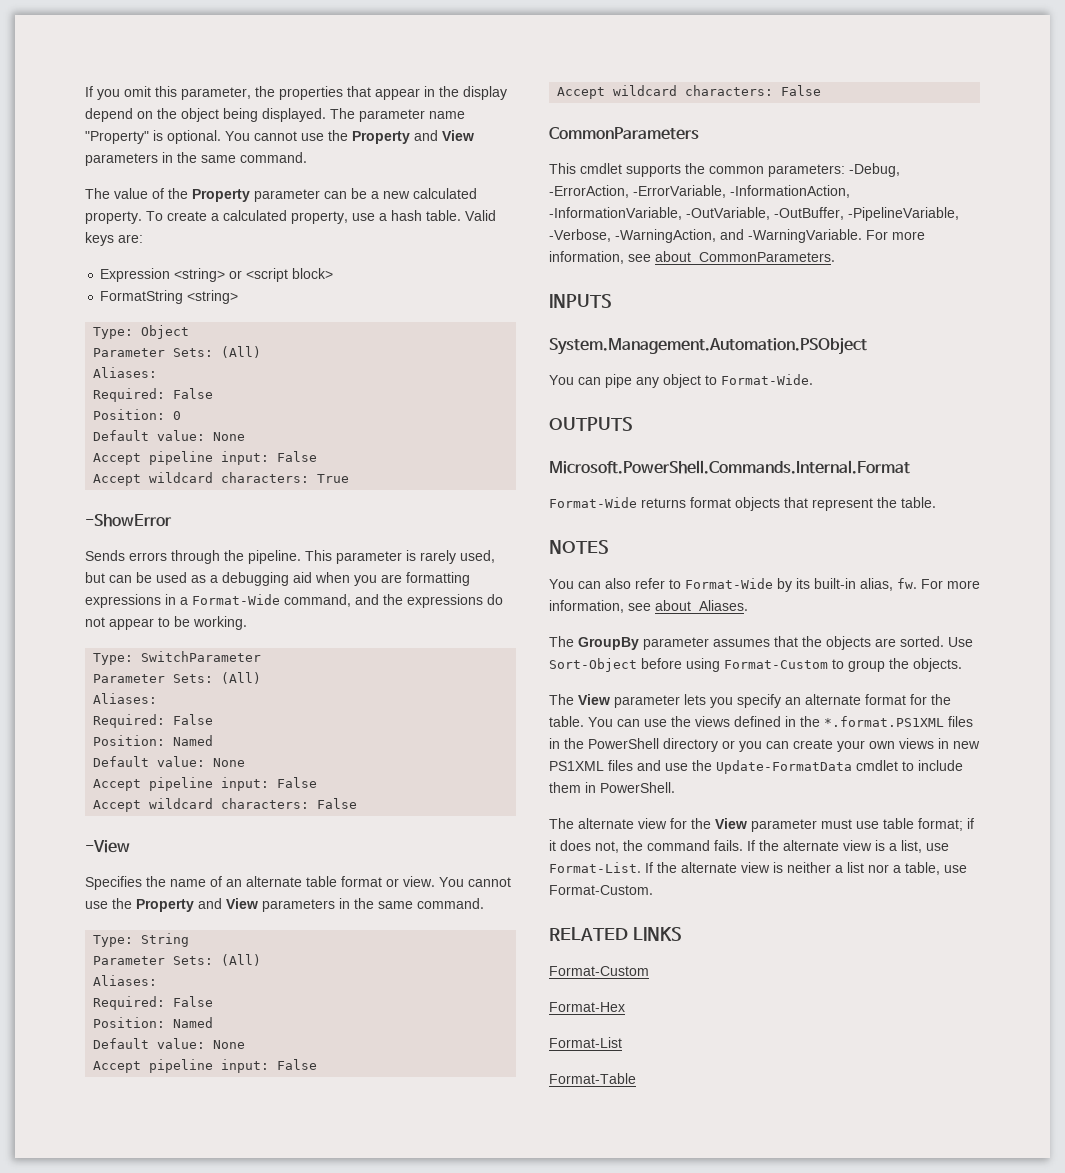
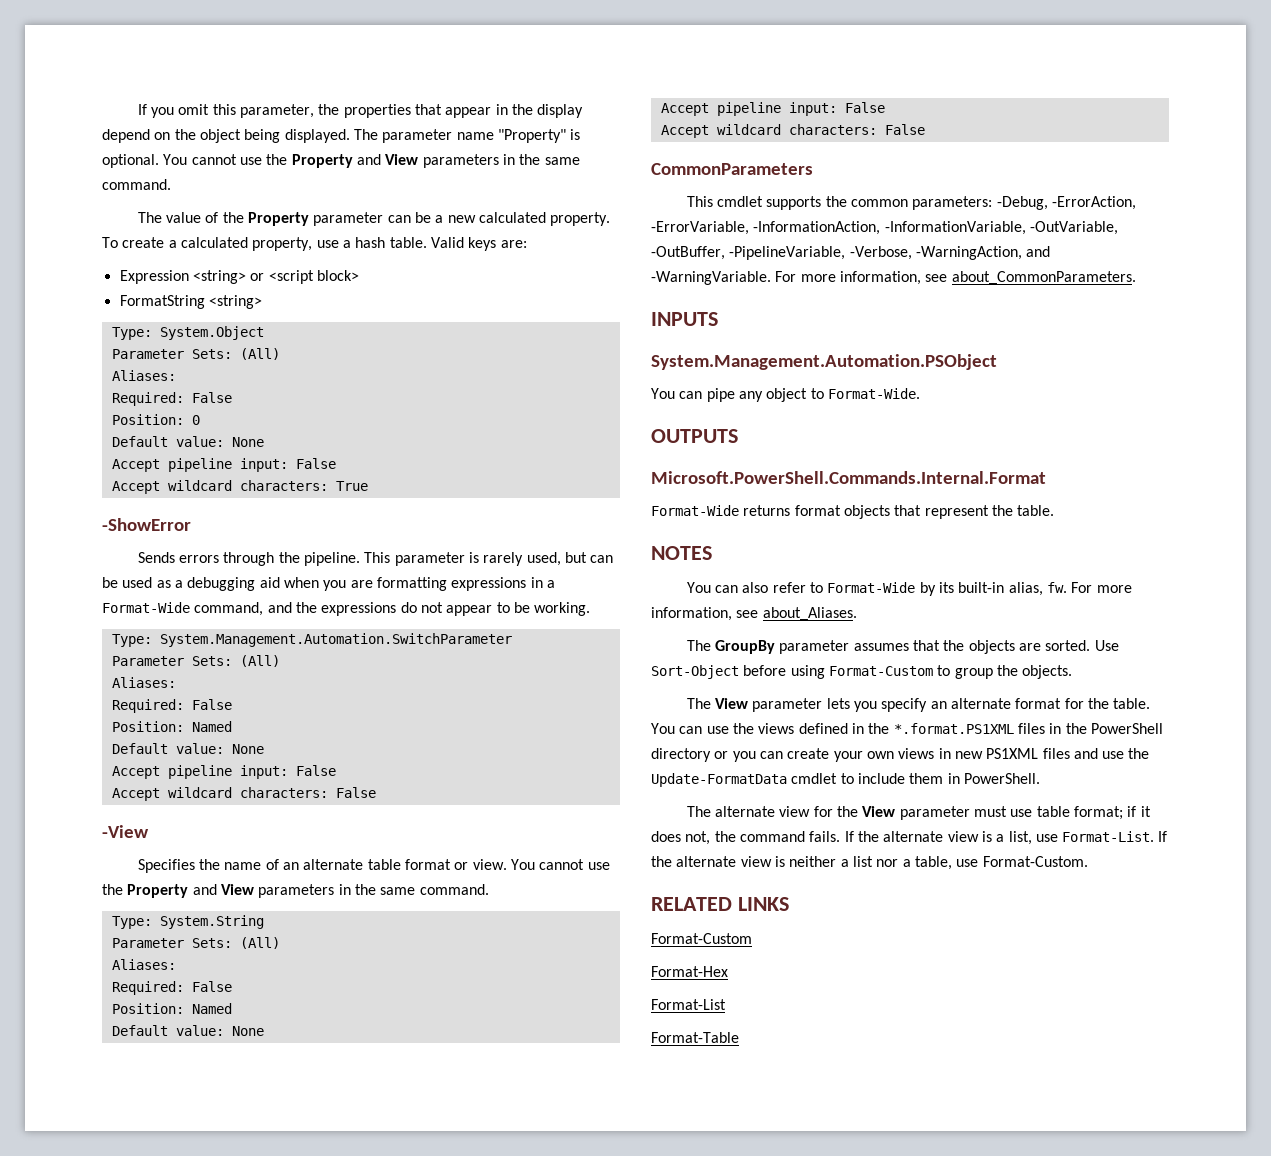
- Type: Object
+ Type: System.Object
- Type: SwitchParameter
+ Type: System.Management.Automation.SwitchParameter
- Type: String
+ Type: System.String

